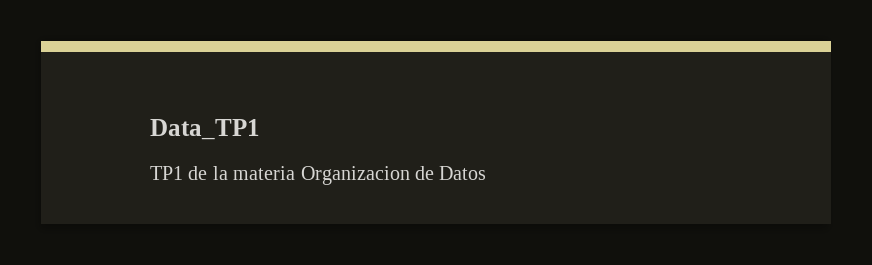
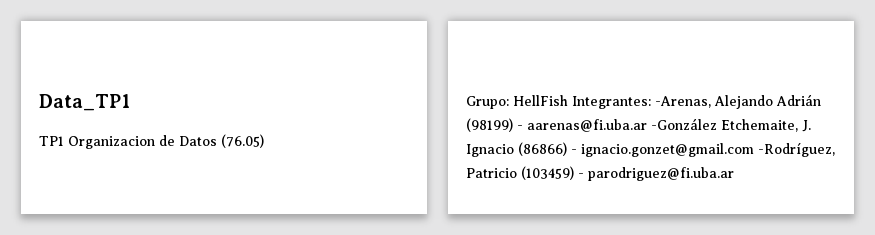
- TP1 de la materia Organizacion de Datos
+ TP1 Organizacion de Datos (76.05)
+ Grupo: HellFish Integrantes: -Arenas, Alejando Adrián (98199) - aarenas@fi.uba.ar -González Etchemaite, J. Ignacio (86866) - ignacio.gonzet@gmail.com -Rodríguez, Patricio (103459) - parodriguez@fi.uba.ar

